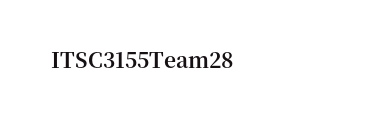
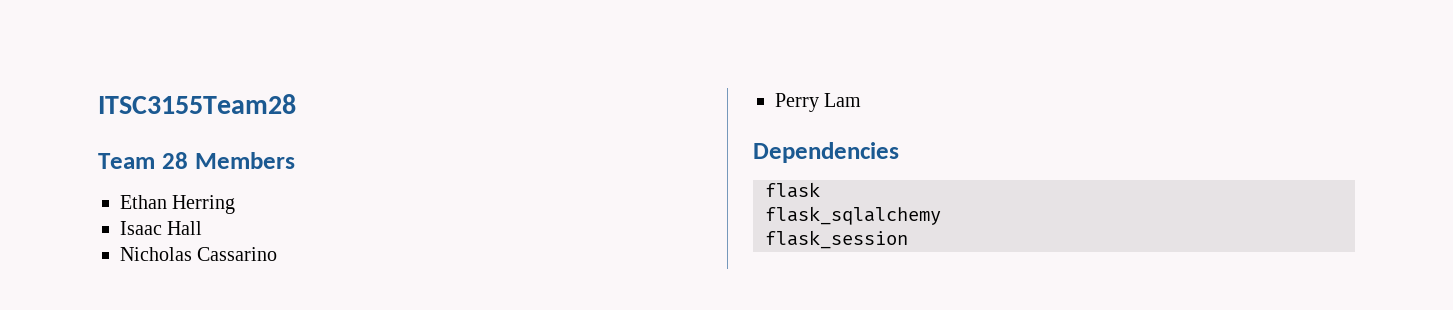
+ Team 28 Members
+ Ethan Herring
+ Isaac Hall
+ Nicholas Cassarino
+ Perry Lam
+ Dependencies
+ flask
+ flask_sqlalchemy
+ flask_session

